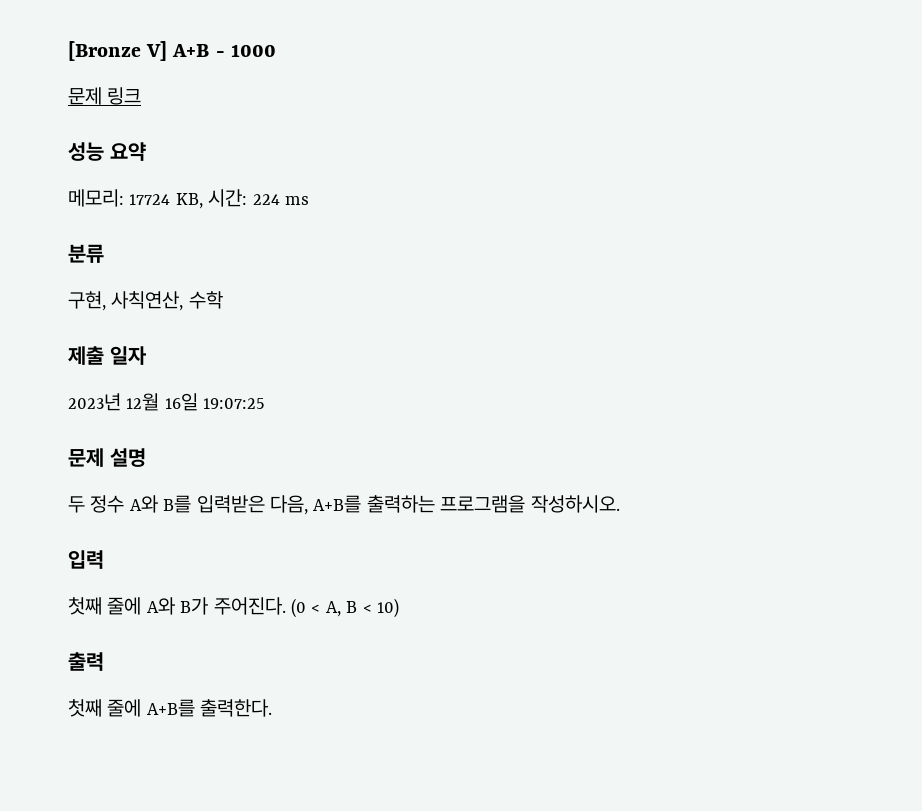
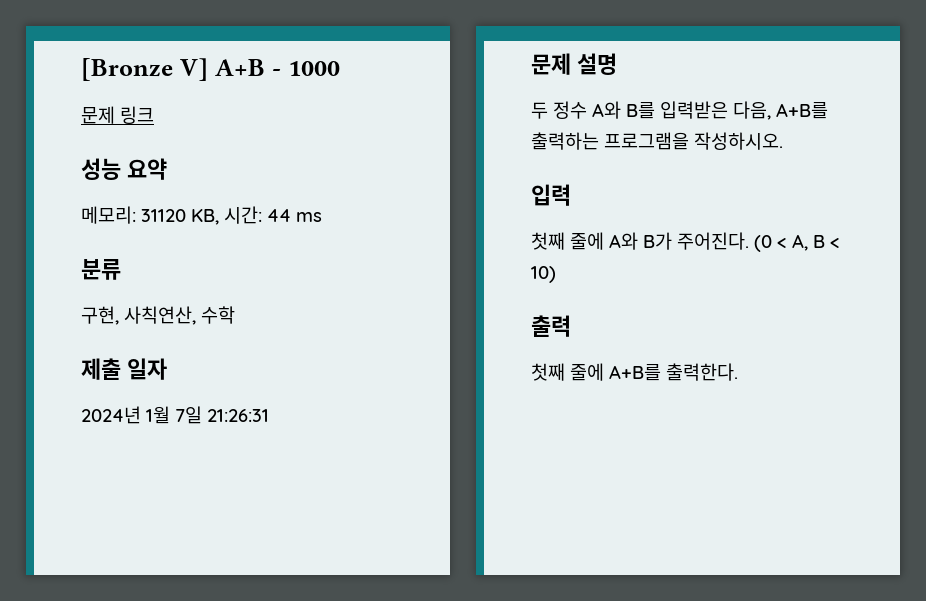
- 메모리: 17724 KB, 시간: 224 ms
+ 메모리: 31120 KB, 시간: 44 ms
- 2023년 12월 16일 19:07:25
+ 2024년 1월 7일 21:26:31

